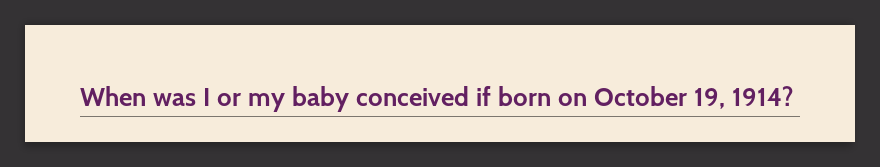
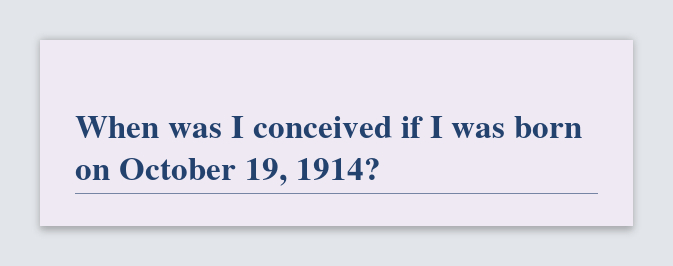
- When was I or my baby conceived if born on October 19, 1914?
+ When was I conceived if I was born on October 19, 1914?

